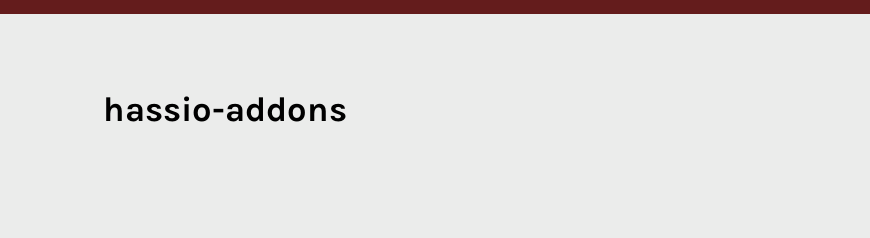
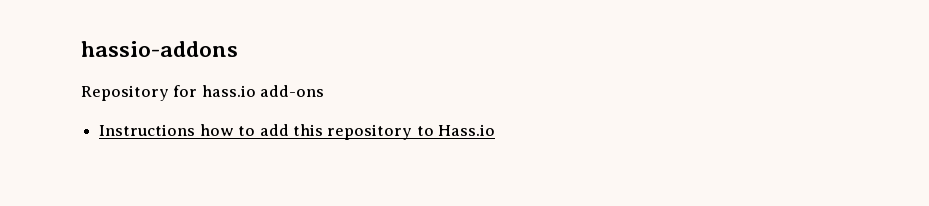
+ Repository for hass.io add-ons
+ Instructions how to add this repository to Hass.io

